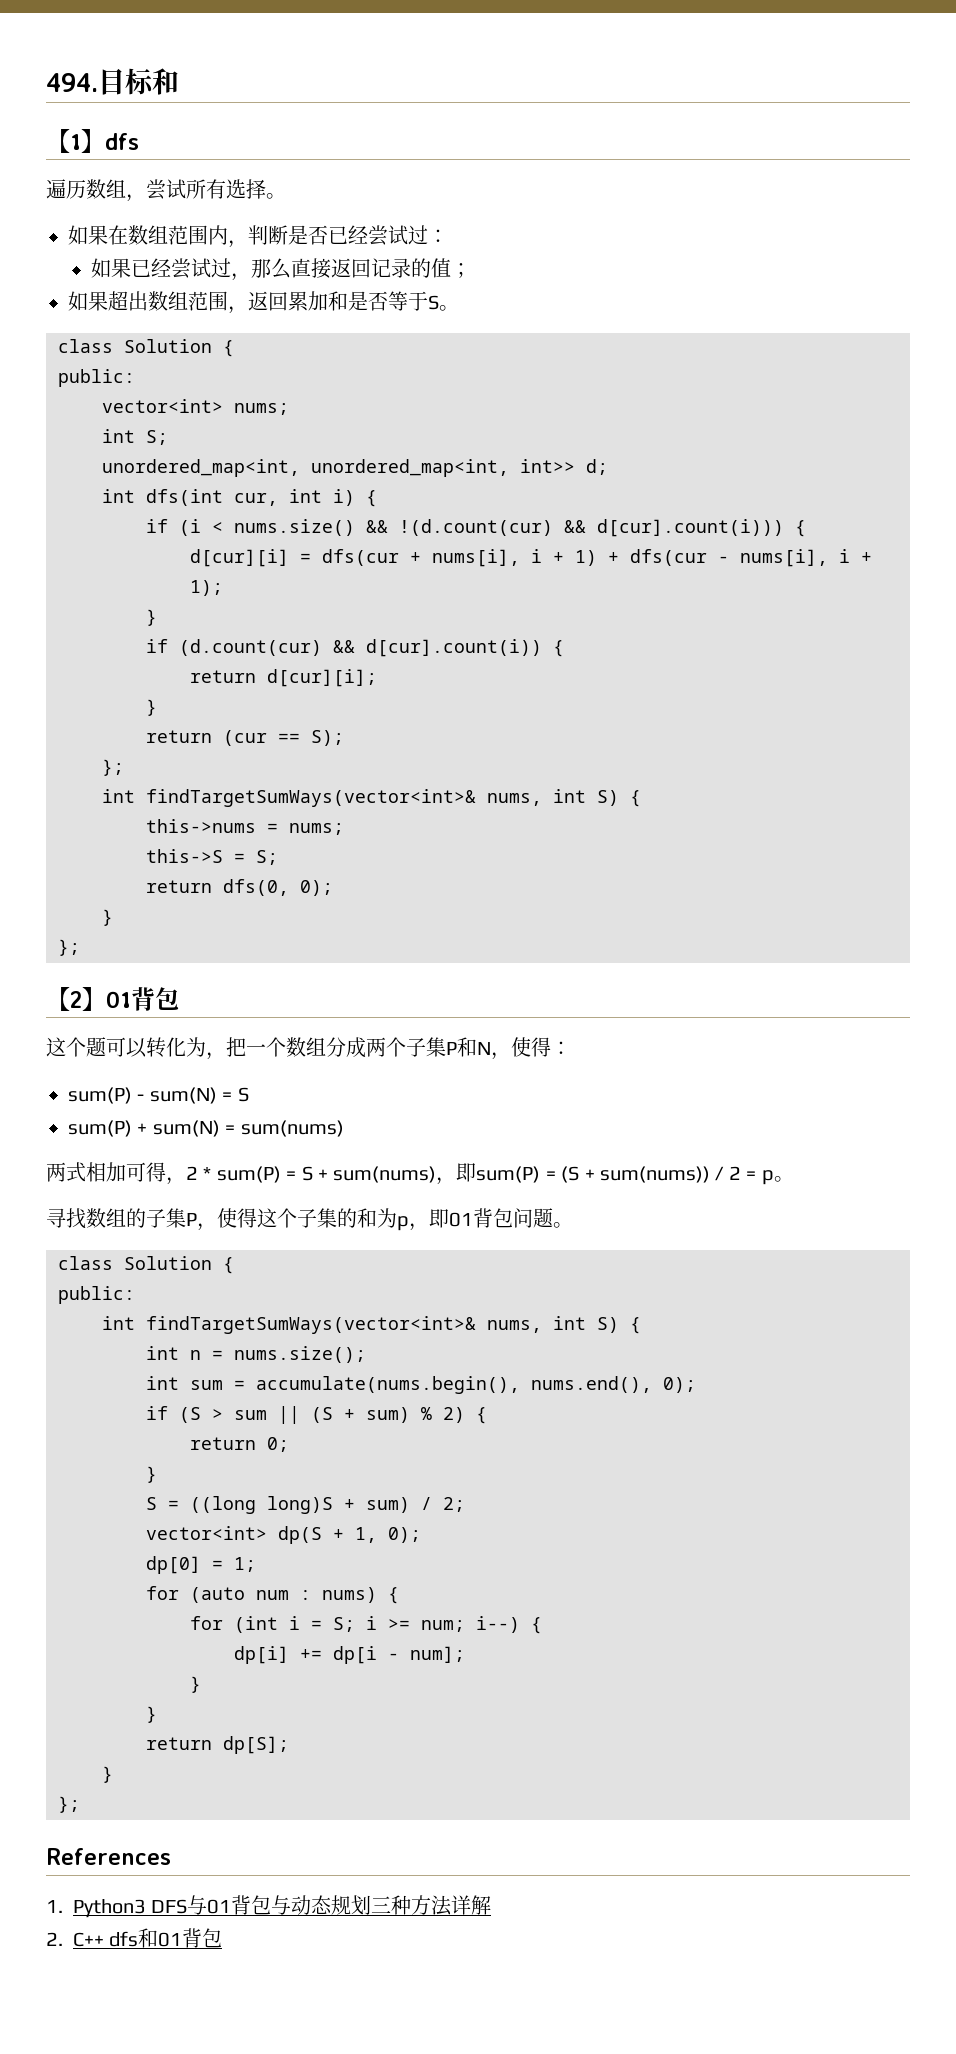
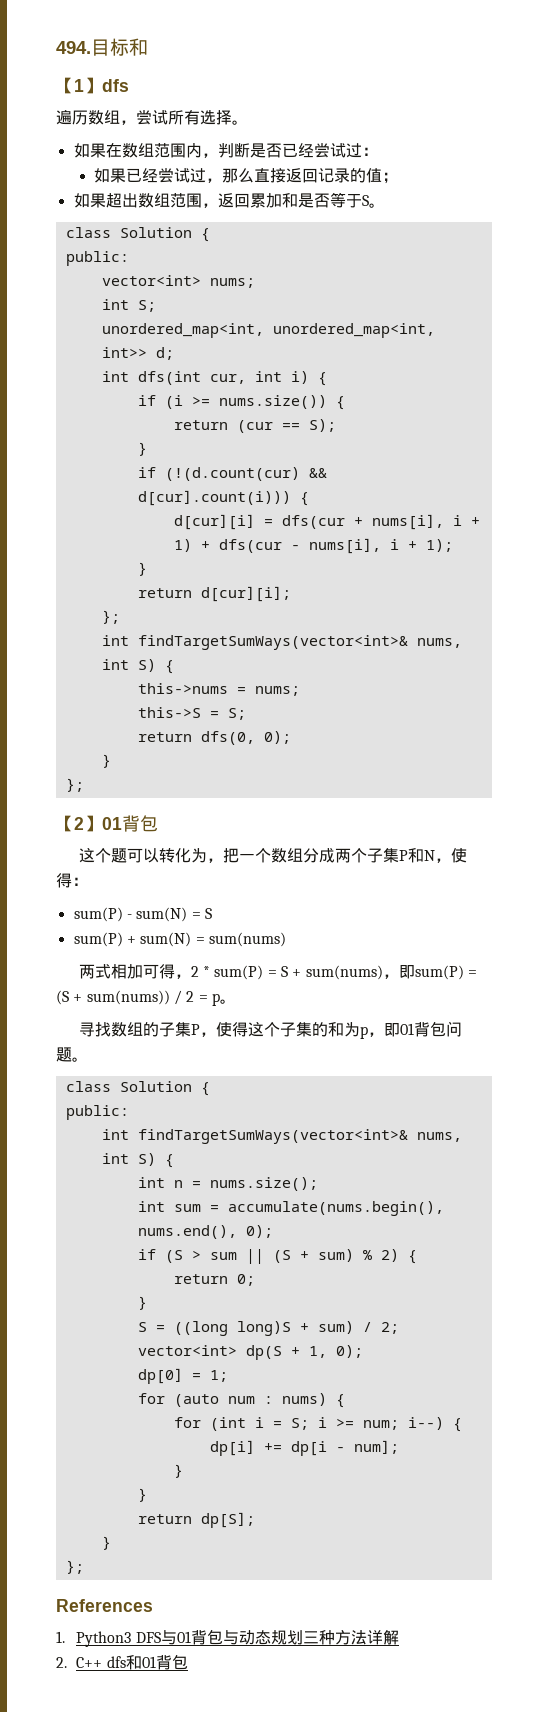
- if (i < nums.size() && !(d.count(cur) && d[cur].count(i))) {
+ if (i >= nums.size()) {
+ return (cur == S);
+ }
+ if (!(d.count(cur) && d[cur].count(i))) {
- if (d.count(cur) && d[cur].count(i)) {
  return d[cur][i];
- }
- return (cur == S);

